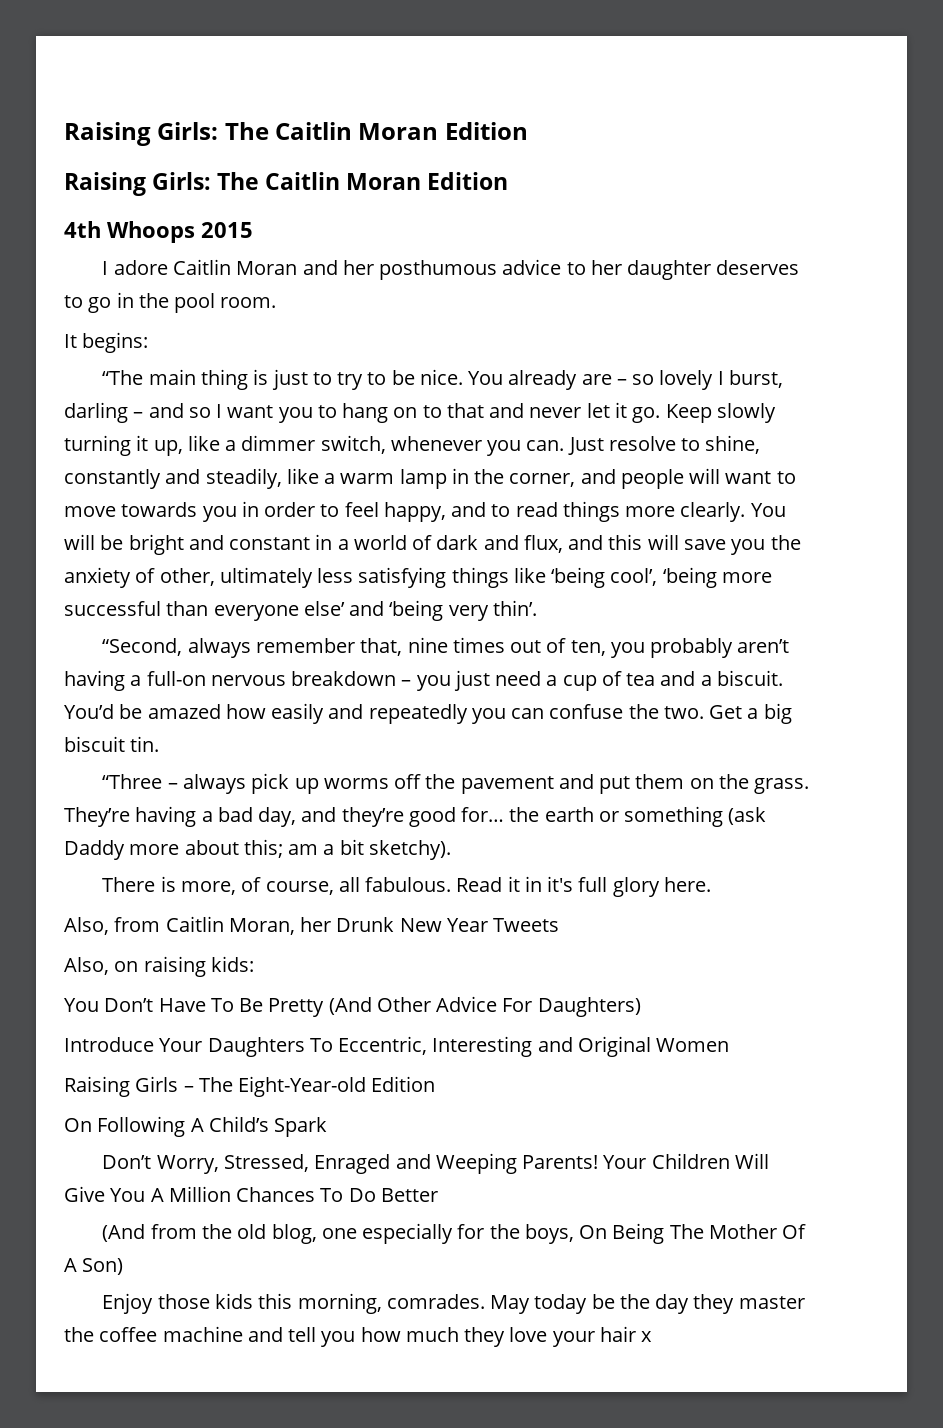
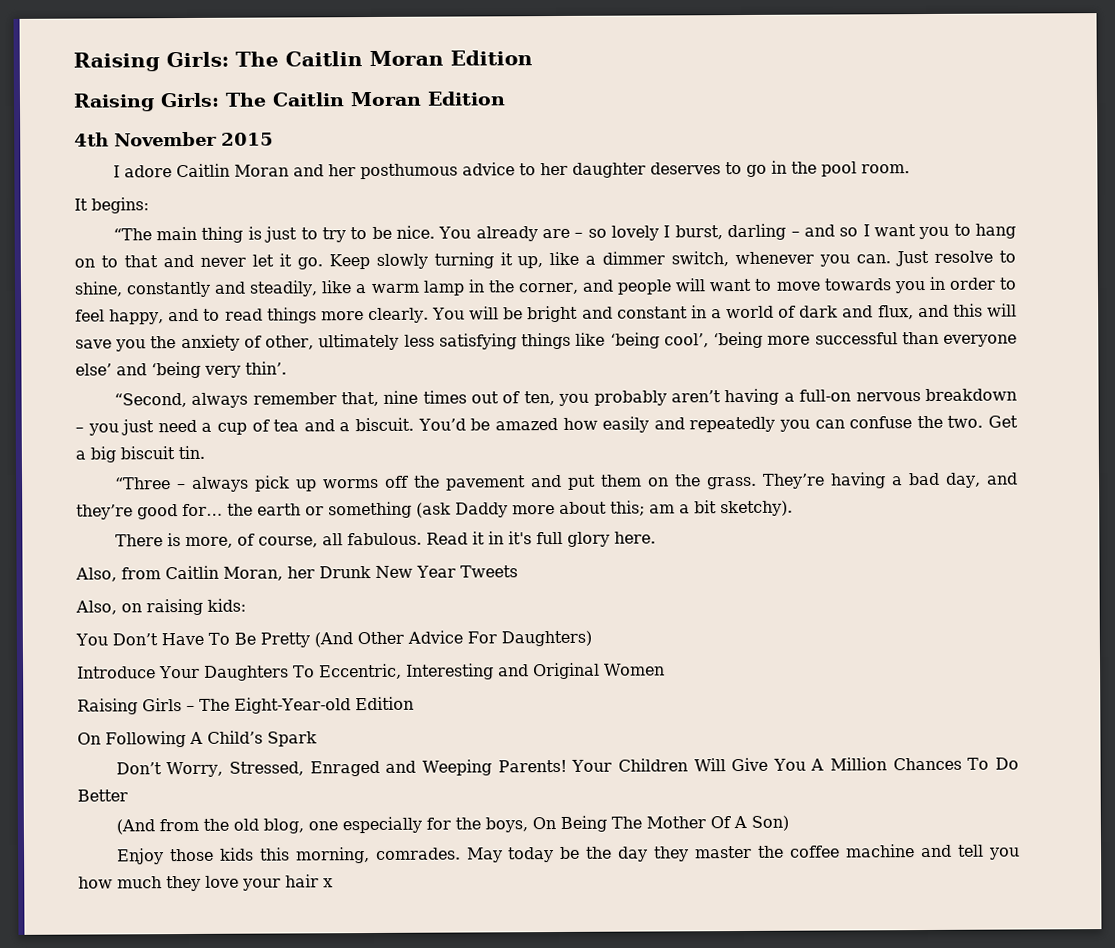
- 4th Whoops 2015
+ 4th November 2015

